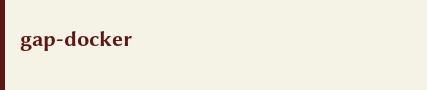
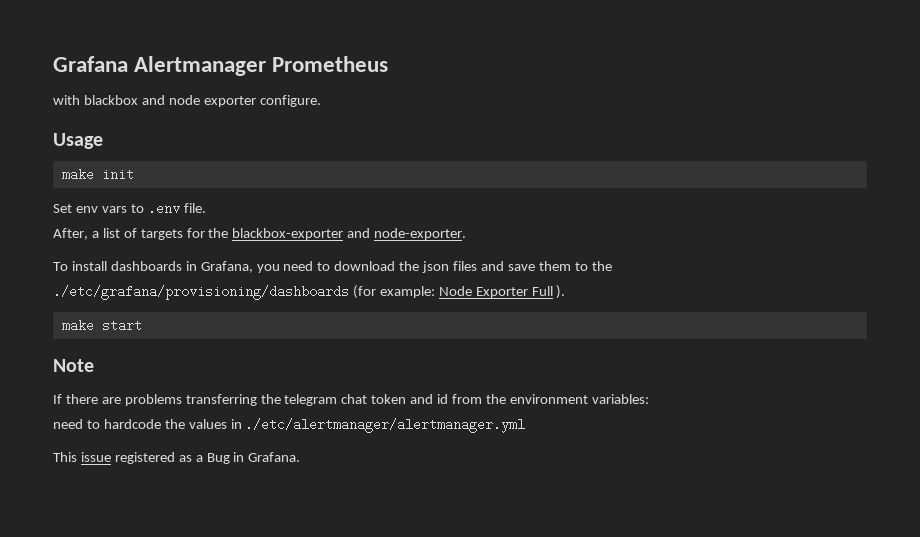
- gap-docker
+ Grafana Alertmanager Prometheus
+ with blackbox and node exporter configure.
+ Usage
+ make init
+ Set env vars to .env file.
+ After, a list of targets for the blackbox-exporter and node-exporter.
+ To install dashboards in Grafana, you need to download the json files and save them to the ./etc/grafana/provisioning/dashboards (for example: Node Exporter Full ).
+ make start
+ Note
+ If there are problems transferring the telegram chat token and id from the environment variables:
+ need to hardcode the values in ./etc/alertmanager/alertmanager.yml
+ This issue registered as a Bug in Grafana.

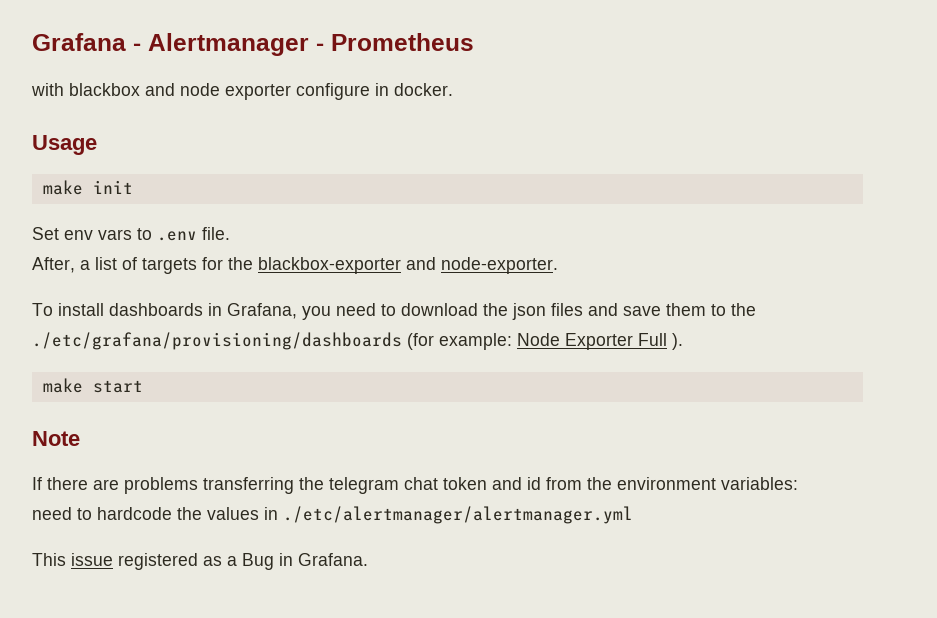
- Grafana Alertmanager Prometheus
+ Grafana - Alertmanager - Prometheus
- with blackbox and node exporter configure.
+ with blackbox and node exporter configure in docker.

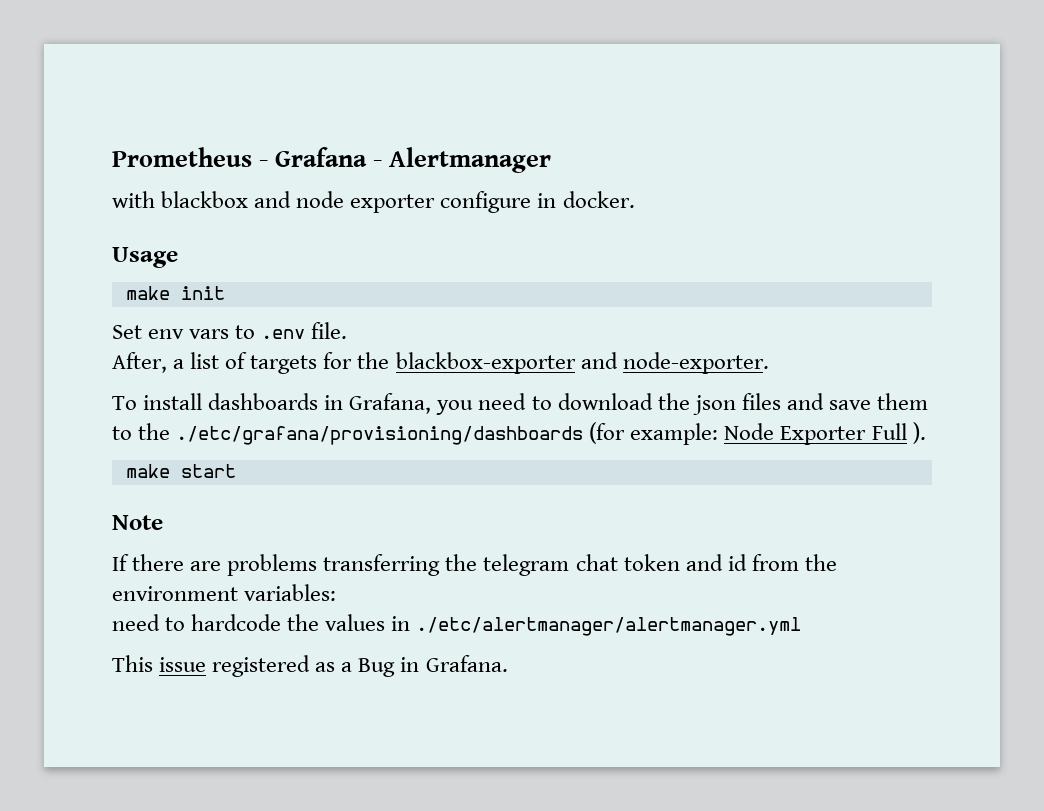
- Grafana - Alertmanager - Prometheus
+ Prometheus - Grafana - Alertmanager

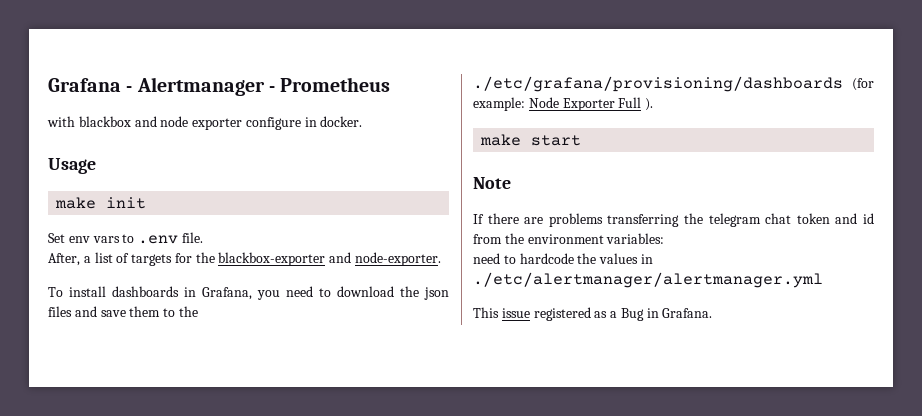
- Prometheus - Grafana - Alertmanager
+ Grafana - Alertmanager - Prometheus

